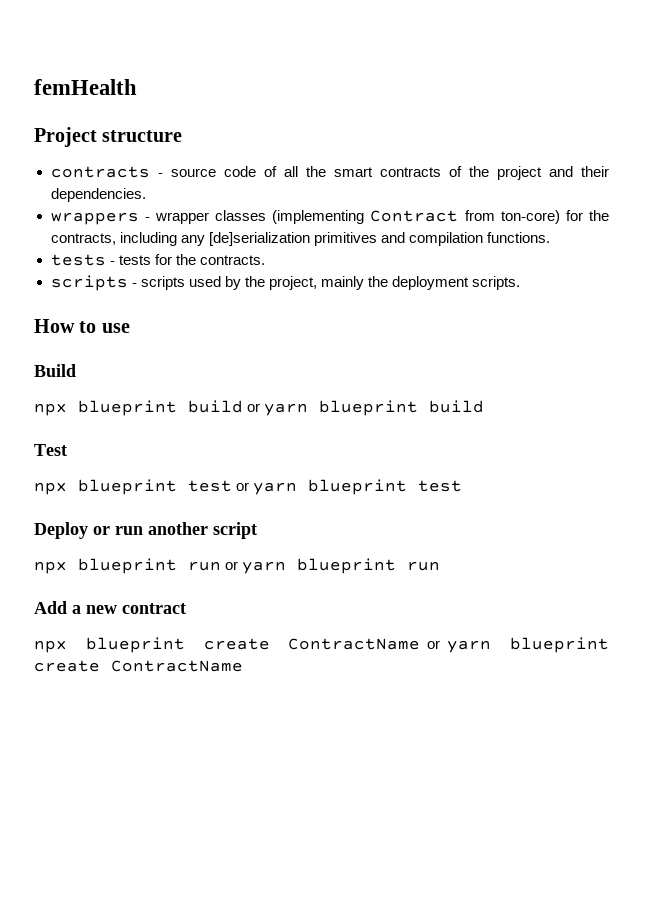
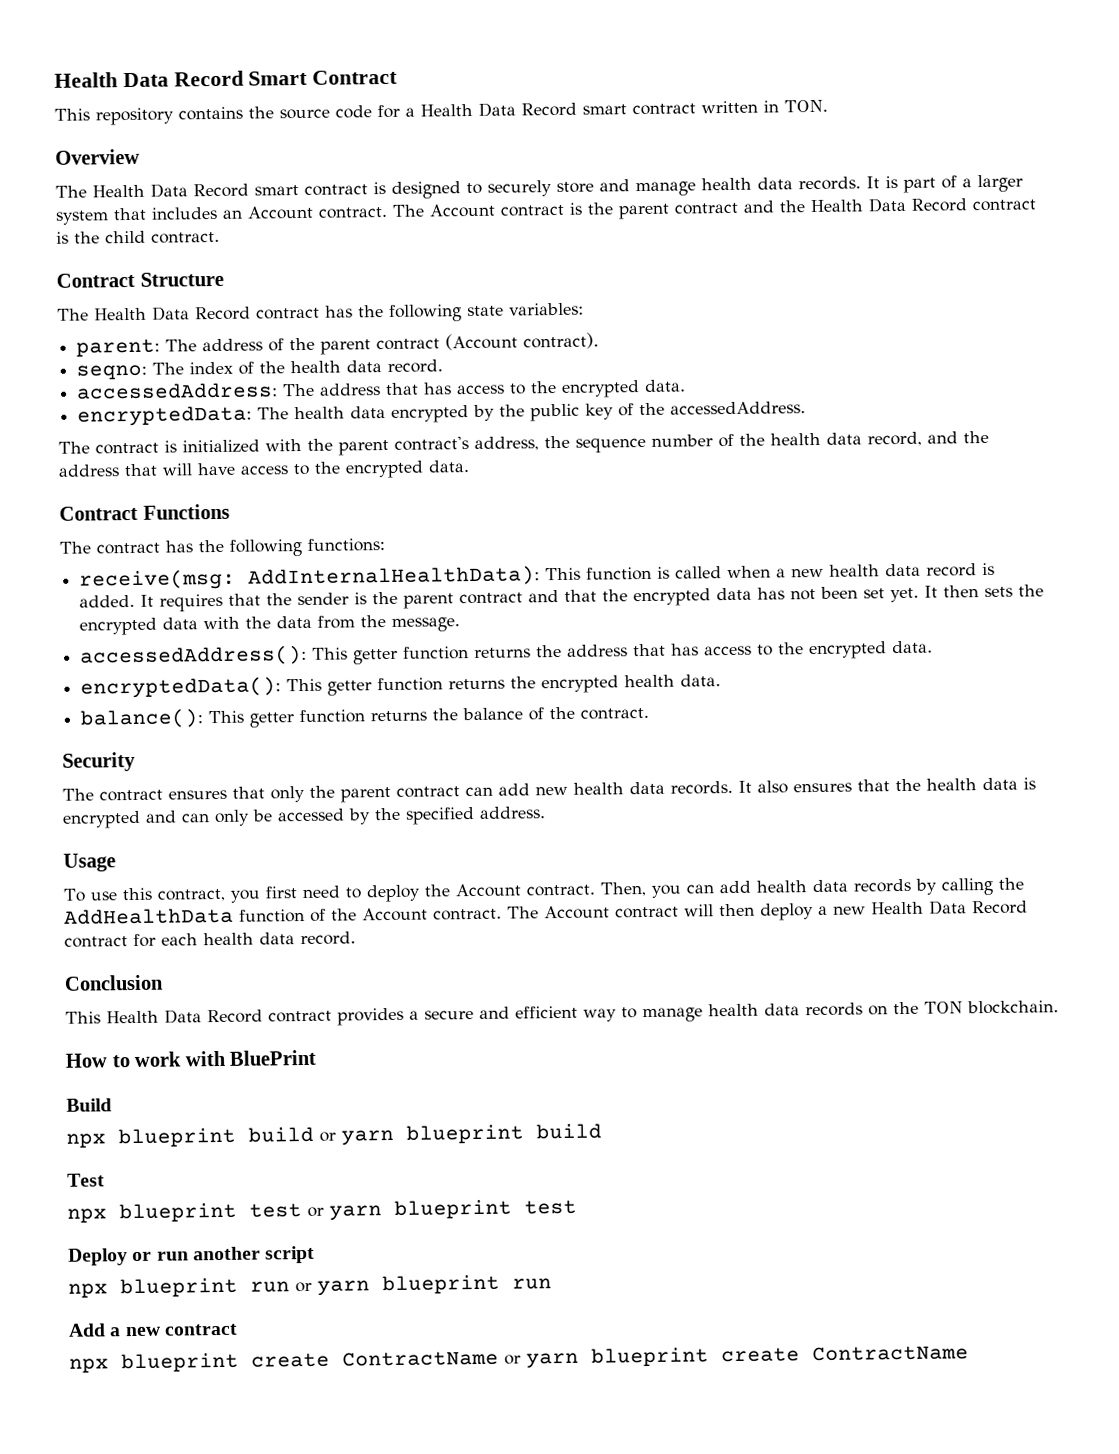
- femHealth
- Project structure
- contracts - source code of all the smart contracts of the project and their dependencies.
- wrappers - wrapper classes (implementing Contract from ton-core) for the contracts, including any [de]serialization primitives and compilation functions.
- tests - tests for the contracts.
- scripts - scripts used by the project, mainly the deployment scripts.
+ Health Data Record Smart Contract
+ This repository contains the source code for a Health Data Record smart contract written in TON.
+ Overview
+ The Health Data Record smart contract is designed to securely store and manage health data records. It is part of a larger system that includes an Account contract. The Account contract is the parent contract and the Health Data Record contract is the child contract.
+ Contract Structure
+ The Health Data Record contract has the following state variables:
+ parent: The address of the parent contract (Account contract).
+ seqno: The index of the health data record.
+ accessedAddress: The address that has access to the encrypted data.
+ encryptedData: The health data encrypted by the public key of the accessedAddress.
+ The contract is initialized with the parent contract's address, the sequence number of the health data record, and the address that will have access to the encrypted data.
+ Contract Functions
+ The contract has the following functions:
+ receive(msg: AddInternalHealthData): This function is called when a new health data record is added. It requires that the sender is the parent contract and that the encrypted data has not been set yet. It then sets the encrypted data with the data from the message.
+ accessedAddress(): This getter function returns the address that has access to the encrypted data.
+ encryptedData(): This getter function returns the encrypted health data.
+ balance(): This getter function returns the balance of the contract.
+ Security
+ The contract ensures that only the parent contract can add new health data records. It also ensures that the health data is encrypted and can only be accessed by the specified address.
+ Usage
+ To use this contract, you first need to deploy the Account contract. Then, you can add health data records by calling the AddHealthData function of the Account contract. The Account contract will then deploy a new Health Data Record contract for each health data record.
+ Conclusion
+ This Health Data Record contract provides a secure and efficient way to manage health data records on the TON blockchain.
- How to use
+ How to work with BluePrint

